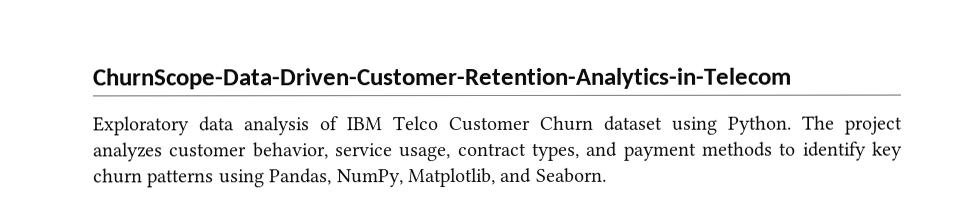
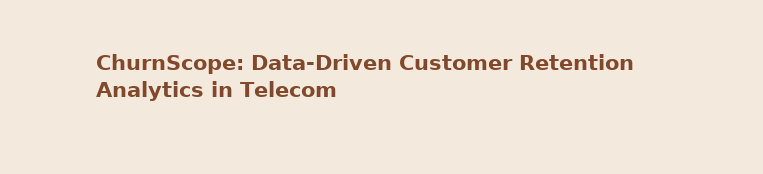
- ChurnScope-Data-Driven-Customer-Retention-Analytics-in-Telecom
- Exploratory data analysis of IBM Telco Customer Churn dataset using Python. The project analyzes customer behavior, service usage, contract types, and payment methods to identify key churn patterns using Pandas, NumPy, Matplotlib, and Seaborn.
+ ChurnScope: Data-Driven Customer Retention Analytics in Telecom

